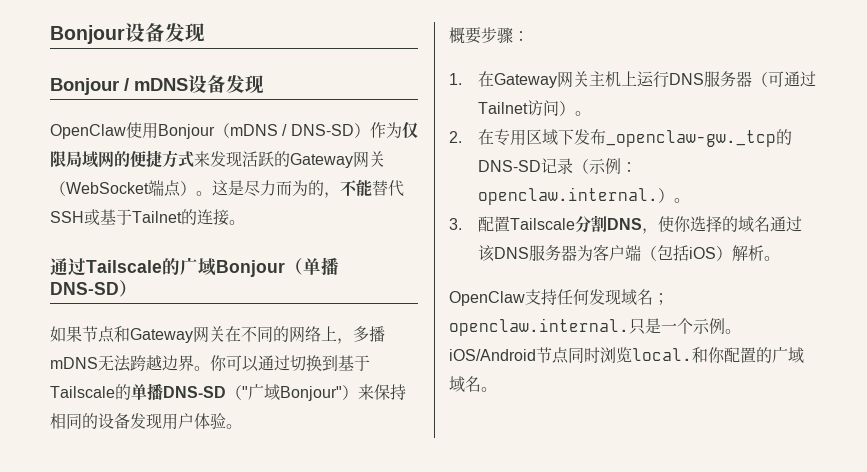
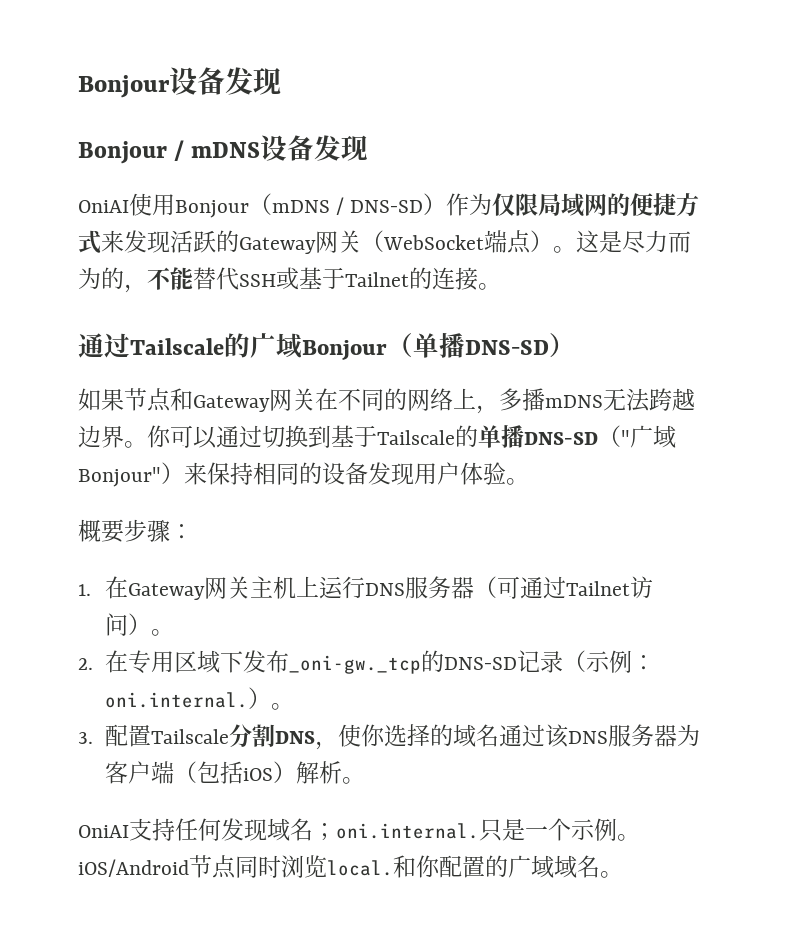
- OpenClaw使用Bonjour（mDNS / DNS‑SD）作为仅限局域网的便捷方式来发现活跃的Gateway网关（WebSocket端点）。
+ OniAI使用Bonjour（mDNS / DNS‑SD）作为仅限局域网的便捷方式来发现活跃的Gateway网关（WebSocket端点）。
- 2.在专用区域下发布_openclaw-gw._tcp的DNS‑SD记录（示例：openclaw.internal.）。
+ 2.在专用区域下发布_oni-gw._tcp的DNS‑SD记录（示例：oni.internal.）。
- OpenClaw支持任何发现域名；openclaw.internal.只是一个示例。iOS/Android节点同时浏览local.
+ OniAI支持任何发现域名；oni.internal.只是一个示例。iOS/Android节点同时浏览local.

